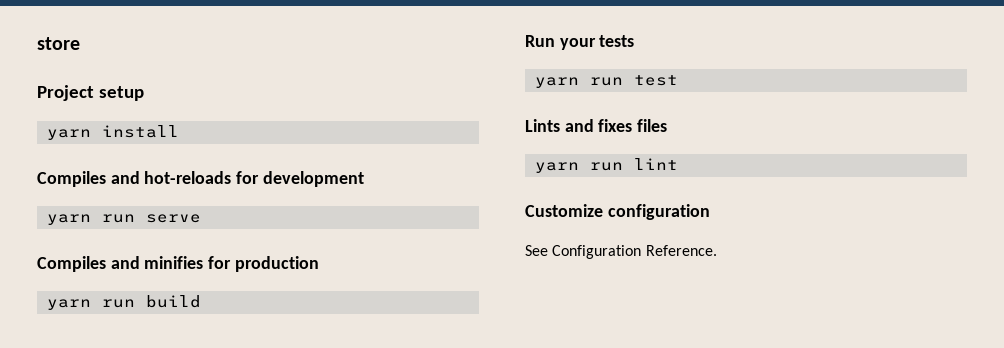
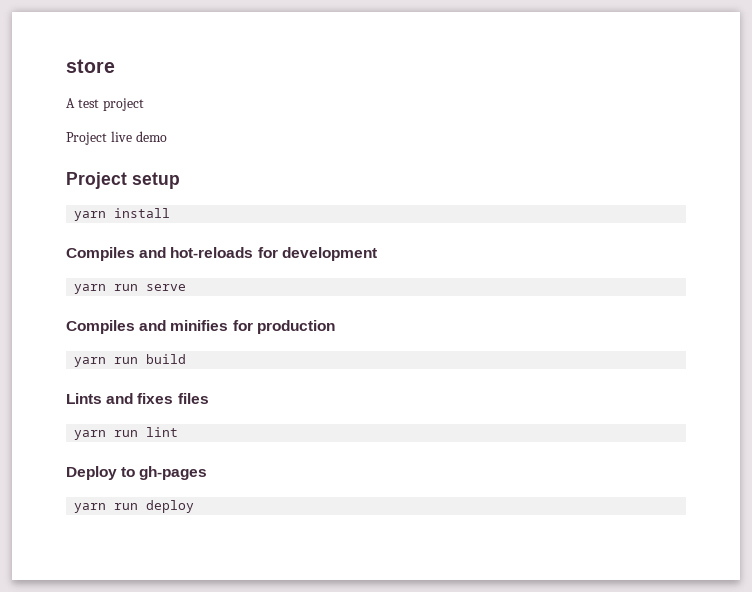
+ A test project
+ Project live demo
- Run your tests
- yarn run test
- Customize configuration
- See Configuration Reference.
+ Deploy to gh-pages
+ yarn run deploy

